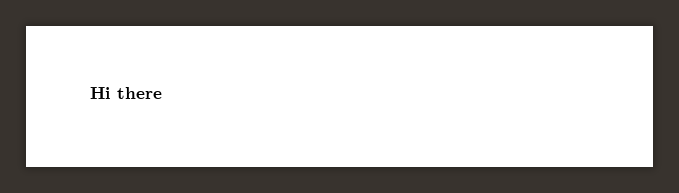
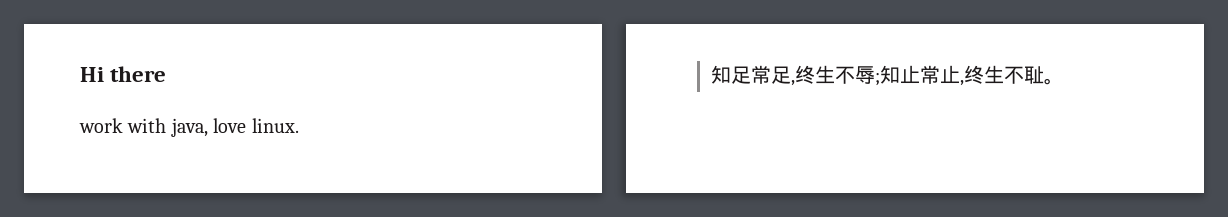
+ work with java, love linux.
+ 知足常足,终生不辱;知止常止,终生不耻。

